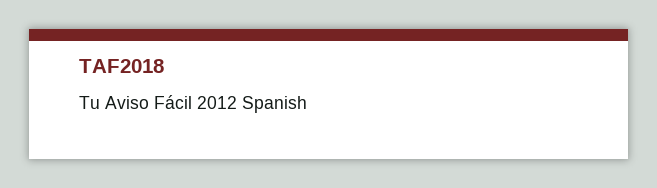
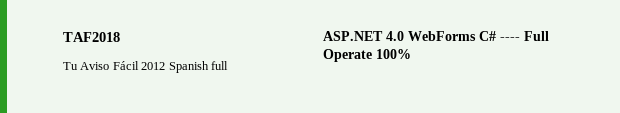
- Tu Aviso Fácil 2012 Spanish
+ Tu Aviso Fácil 2012 Spanish full
+ ASP.NET 4.0 WebForms C# ---- Full Operate 100%

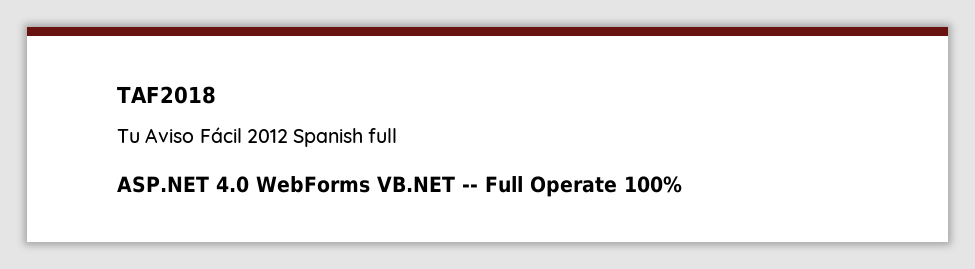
- ASP.NET 4.0 WebForms C# ---- Full Operate 100%
+ ASP.NET 4.0 WebForms VB.NET -- Full Operate 100%

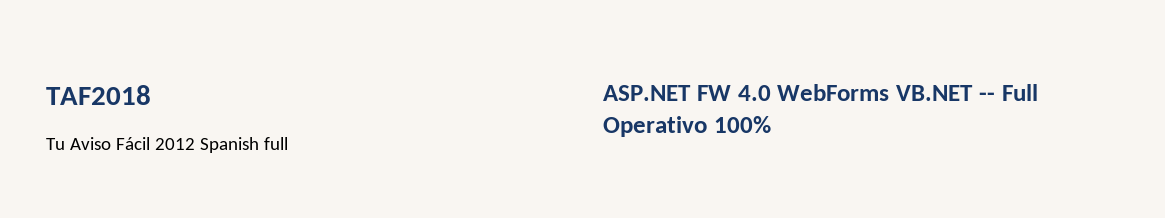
- ASP.NET 4.0 WebForms VB.NET -- Full Operate 100%
+ ASP.NET FW 4.0 WebForms VB.NET -- Full Operativo 100%

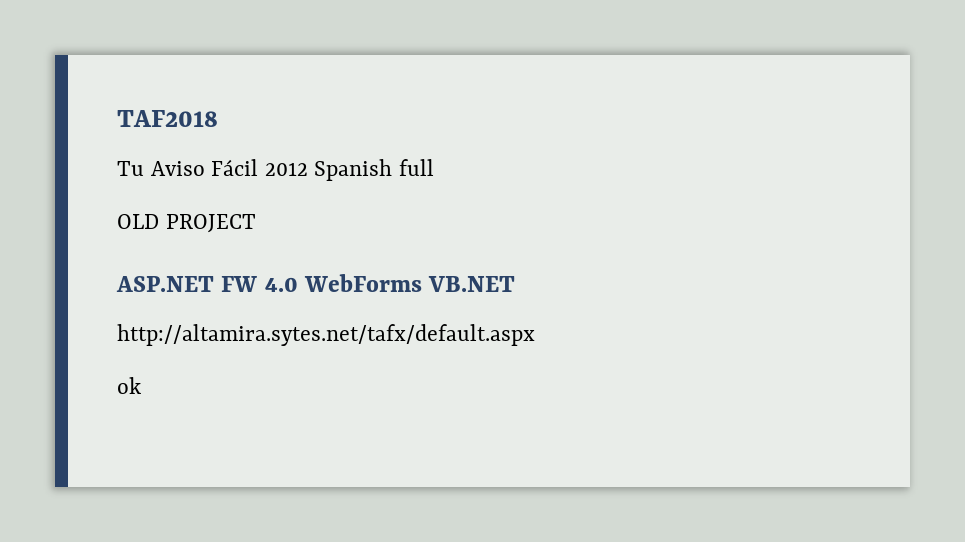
+ OLD PROJECT
- ASP.NET FW 4.0 WebForms VB.NET -- Full Operativo 100%
+ ASP.NET FW 4.0 WebForms VB.NET
+ http://altamira.sytes.net/tafx/default.aspx
+ ok

